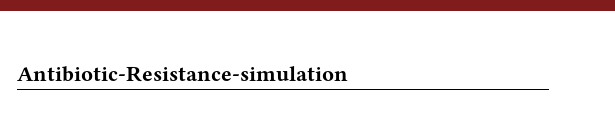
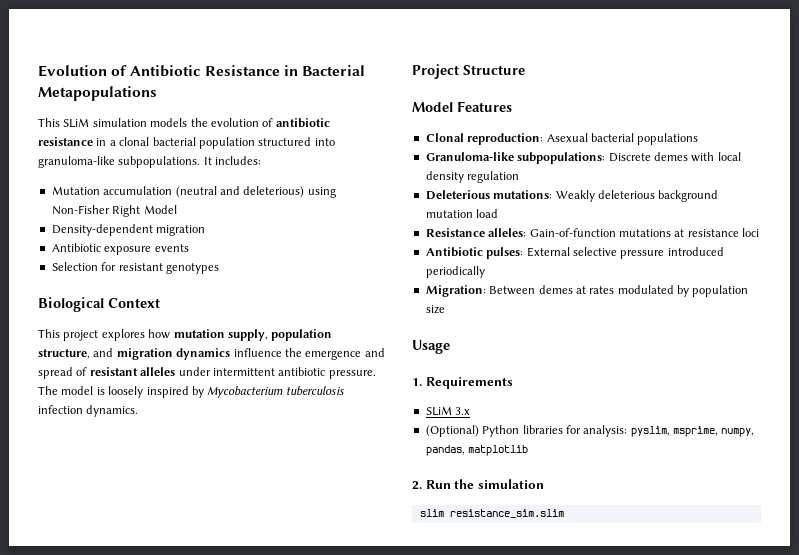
- Antibiotic-Resistance-simulation
+ Evolution of Antibiotic Resistance in Bacterial Metapopulations
+ This SLiM simulation models the evolution of antibiotic resistance in a clonal bacterial population structured into granuloma-like subpopulations. It includes:
+ Mutation accumulation (neutral and deleterious) using Non-Fisher Right Model
+ Density-dependent migration
+ Antibiotic exposure events
+ Selection for resistant genotypes
+ Biological Context
+ This project explores how mutation supply, population structure, and migration dynamics influence the emergence and spread of resistant alleles under intermittent antibiotic pressure. The model is loosely inspired by Mycobacterium tuberculosis infection dynamics.
+ Project Structure
+ Model Features
+ Clonal reproduction: Asexual bacterial populations
+ Granuloma-like subpopulations: Discrete demes with local density regulation
+ Deleterious mutations: Weakly deleterious background mutation load
+ Resistance alleles: Gain-of-function mutations at resistance loci
+ Antibiotic pulses: External selective pressure introduced periodically
+ Migration: Between demes at rates modulated by population size
+ Usage
+ 1. Requirements
+ SLiM 3.x
+ (Optional) Python libraries for analysis: pyslim, msprime, numpy, pandas, matplotlib
+ 2. Run the simulation
+ slim resistance_sim.slim

